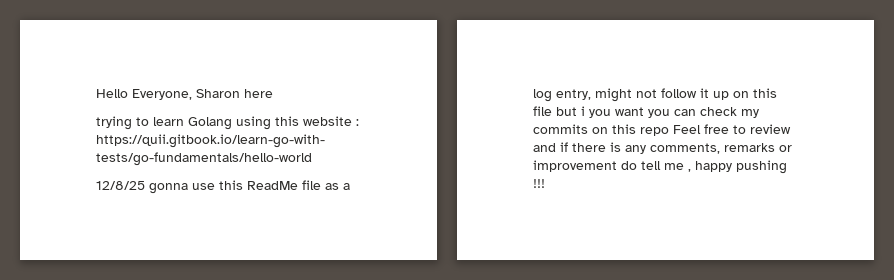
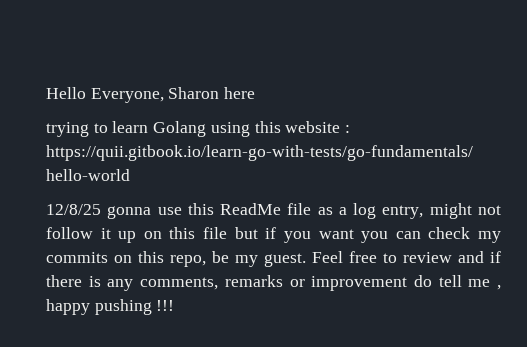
- 12/8/25 gonna use this ReadMe file as a log entry, might not follow it up on this file but i you want you can check my commits on this repo Feel free to review and if there is any comments, remarks or improvement do tell me , happy pushing !!!
+ 12/8/25 gonna use this ReadMe file as a log entry, might not follow it up on this file but if you want you can check my commits on this repo, be my guest. Feel free to review and if there is any comments, remarks or improvement do tell me , happy pushing !!!

